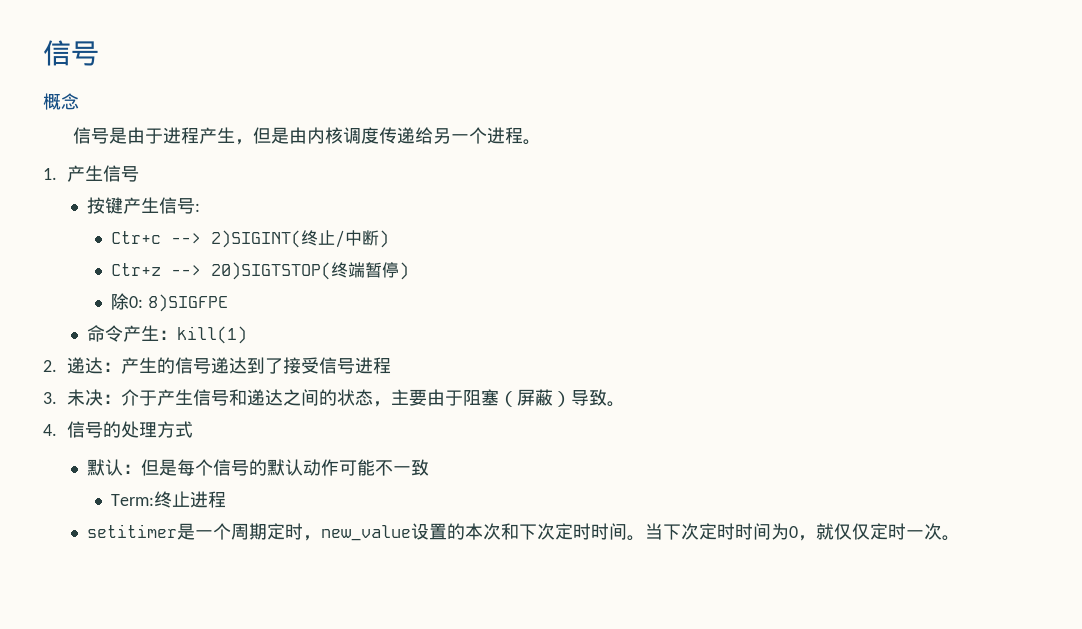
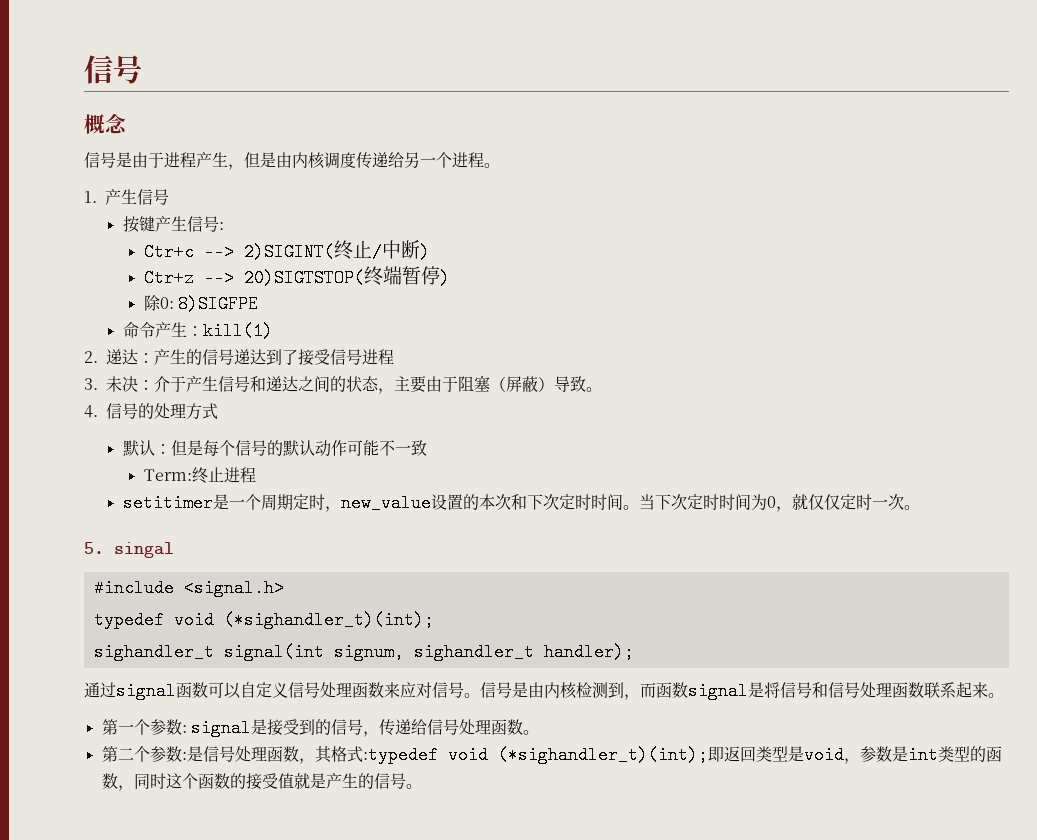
+ 5. singal
+ #include <signal.h>
+ typedef void (*sighandler_t)(int);
+ sighandler_t signal(int signum, sighandler_t handler);
+ 通过signal函数可以自定义信号处理函数来应对信号。信号是由内核检测到，而函数signal是将信号和信号处理函数联系起来。
+ 第一个参数: signal是接受到的信号，传递给信号处理函数。
+ 第二个参数:是信号处理函数，其格式:typedef void (*sighandler_t)(int);即返回类型是void，参数是int类型的函数，同时这个函数的接受值就是产生的信号。

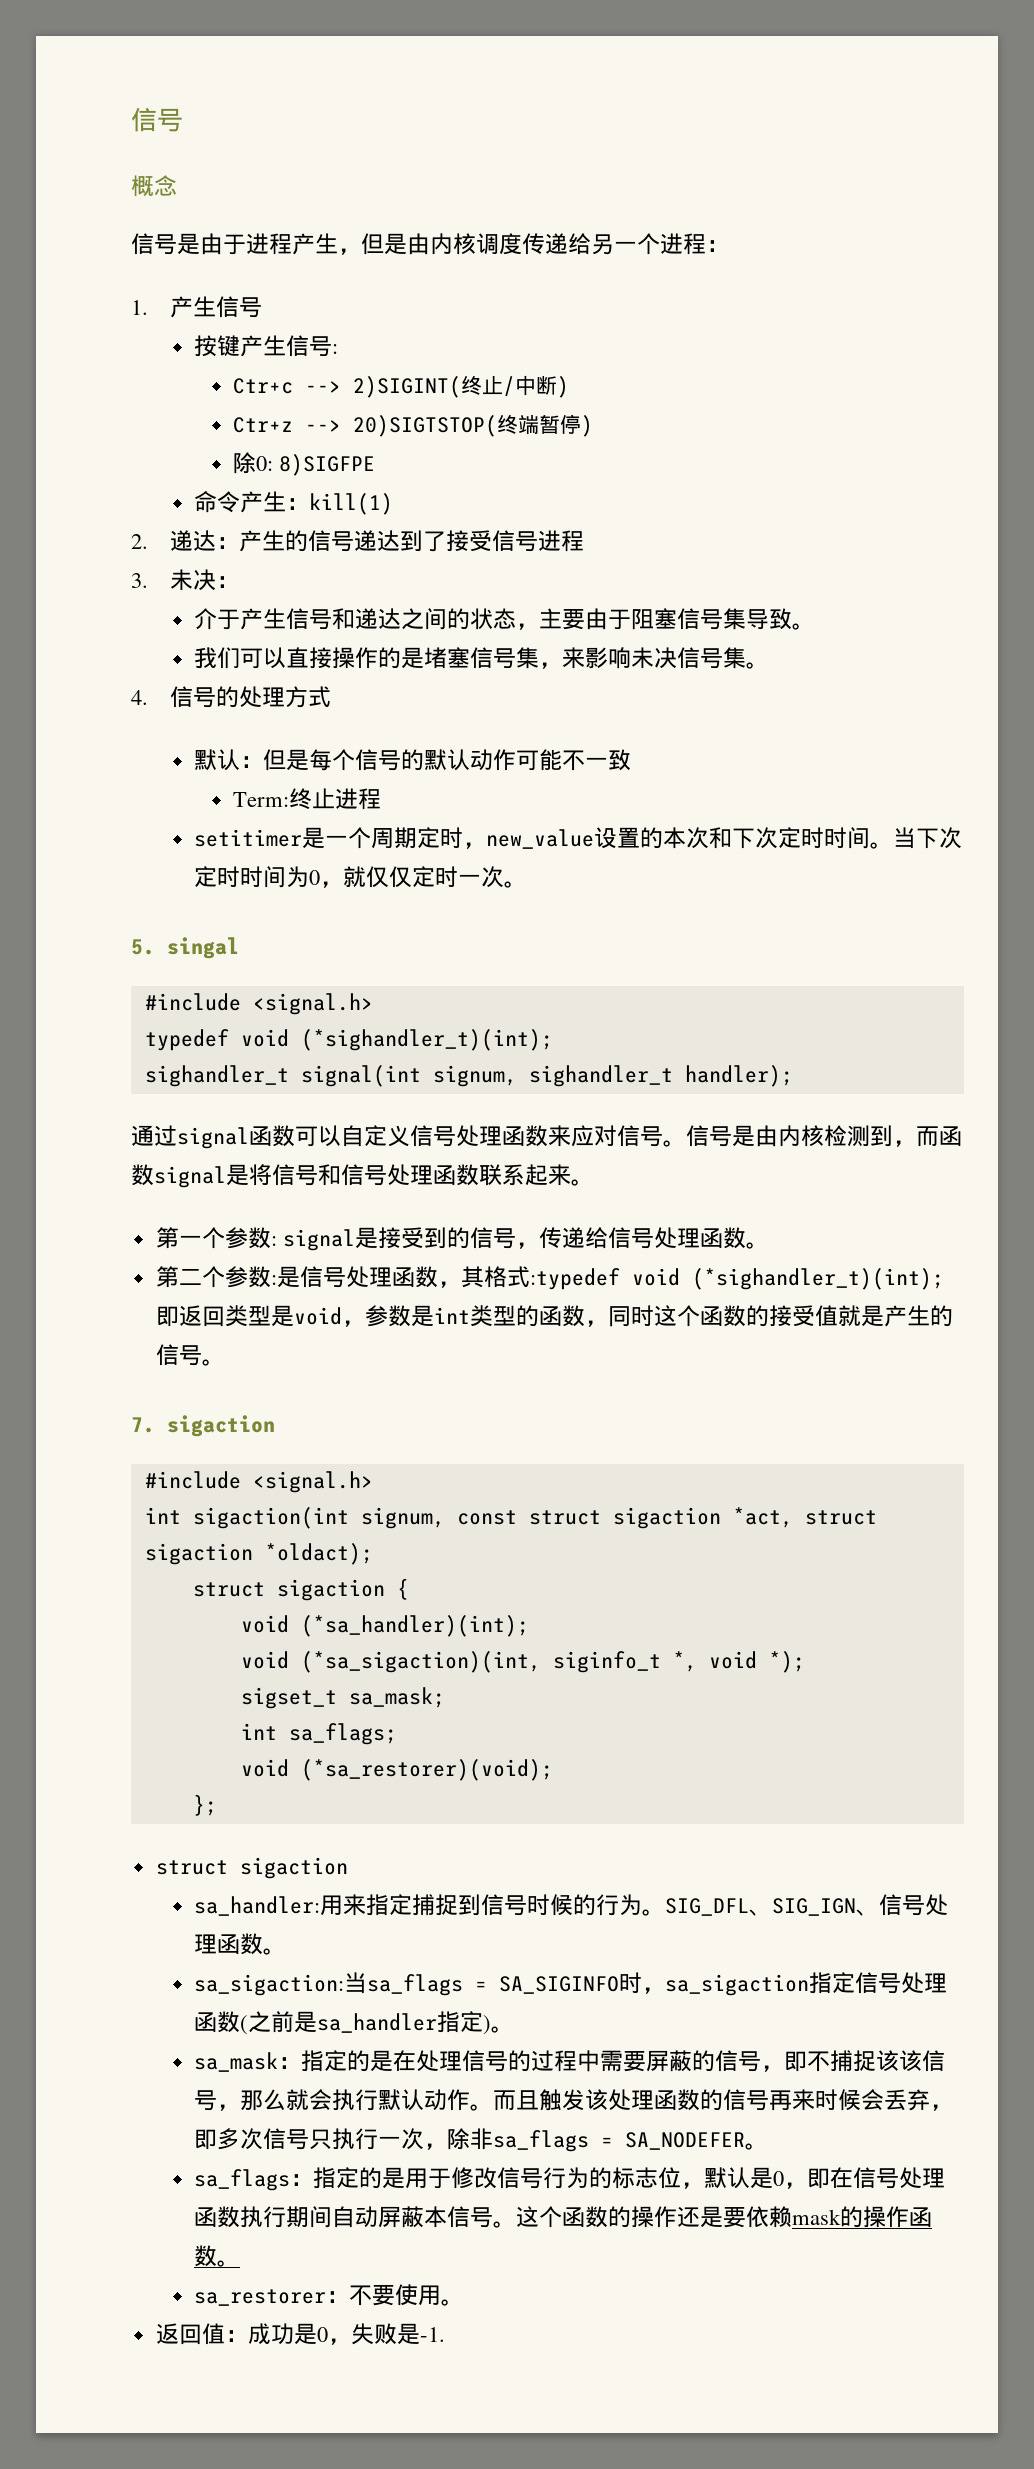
- 信号是由于进程产生，但是由内核调度传递给另一个进程。
+ 信号是由于进程产生，但是由内核调度传递给另一个进程：
- 3.未决：介于产生信号和递达之间的状态，主要由于阻塞（屏蔽）导致。
+ 3.未决：
+ 介于产生信号和递达之间的状态，主要由于阻塞信号集导致。
+ 我们可以直接操作的是堵塞信号集，来影响未决信号集。
+ 7. sigaction
+ #include <signal.h>
+ int sigaction(int signum, const struct sigaction *act, struct sigaction *oldact);
+ struct sigaction {
+ void (*sa_handler)(int);
+ void (*sa_sigaction)(int, siginfo_t *, void *);
+ sigset_t sa_mask;
+ int sa_flags;
+ void (*sa_restorer)(void);
+ };
+ struct sigaction
+ sa_handler:用来指定捕捉到信号时候的行为。SIG_DFL、SIG_IGN、信号处理函数。
+ sa_sigaction:当sa_flags = SA_SIGINFO时，sa_sigaction指定信号处理函数(之前是sa_handler指定)。
+ sa_mask：指定的是在处理信号的过程中需要屏蔽的信号，即不捕捉该该信号，那么就会执行默认动作。而且触发该处理函数的信号再来时候会丢弃，即多次信号只执行一次，除非sa_flags = SA_NODEFER。
+ sa_flags：指定的是用于修改信号行为的标志位，默认是0，即在信号处理函数执行期间自动屏蔽本信号。这个函数的操作还是要依赖mask的操作函数。
+ sa_restorer：不要使用。
+ 返回值：成功是0，失败是-1.

